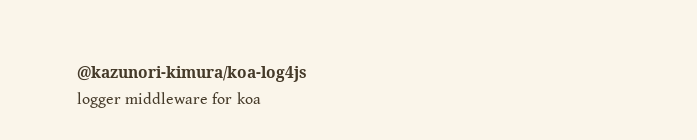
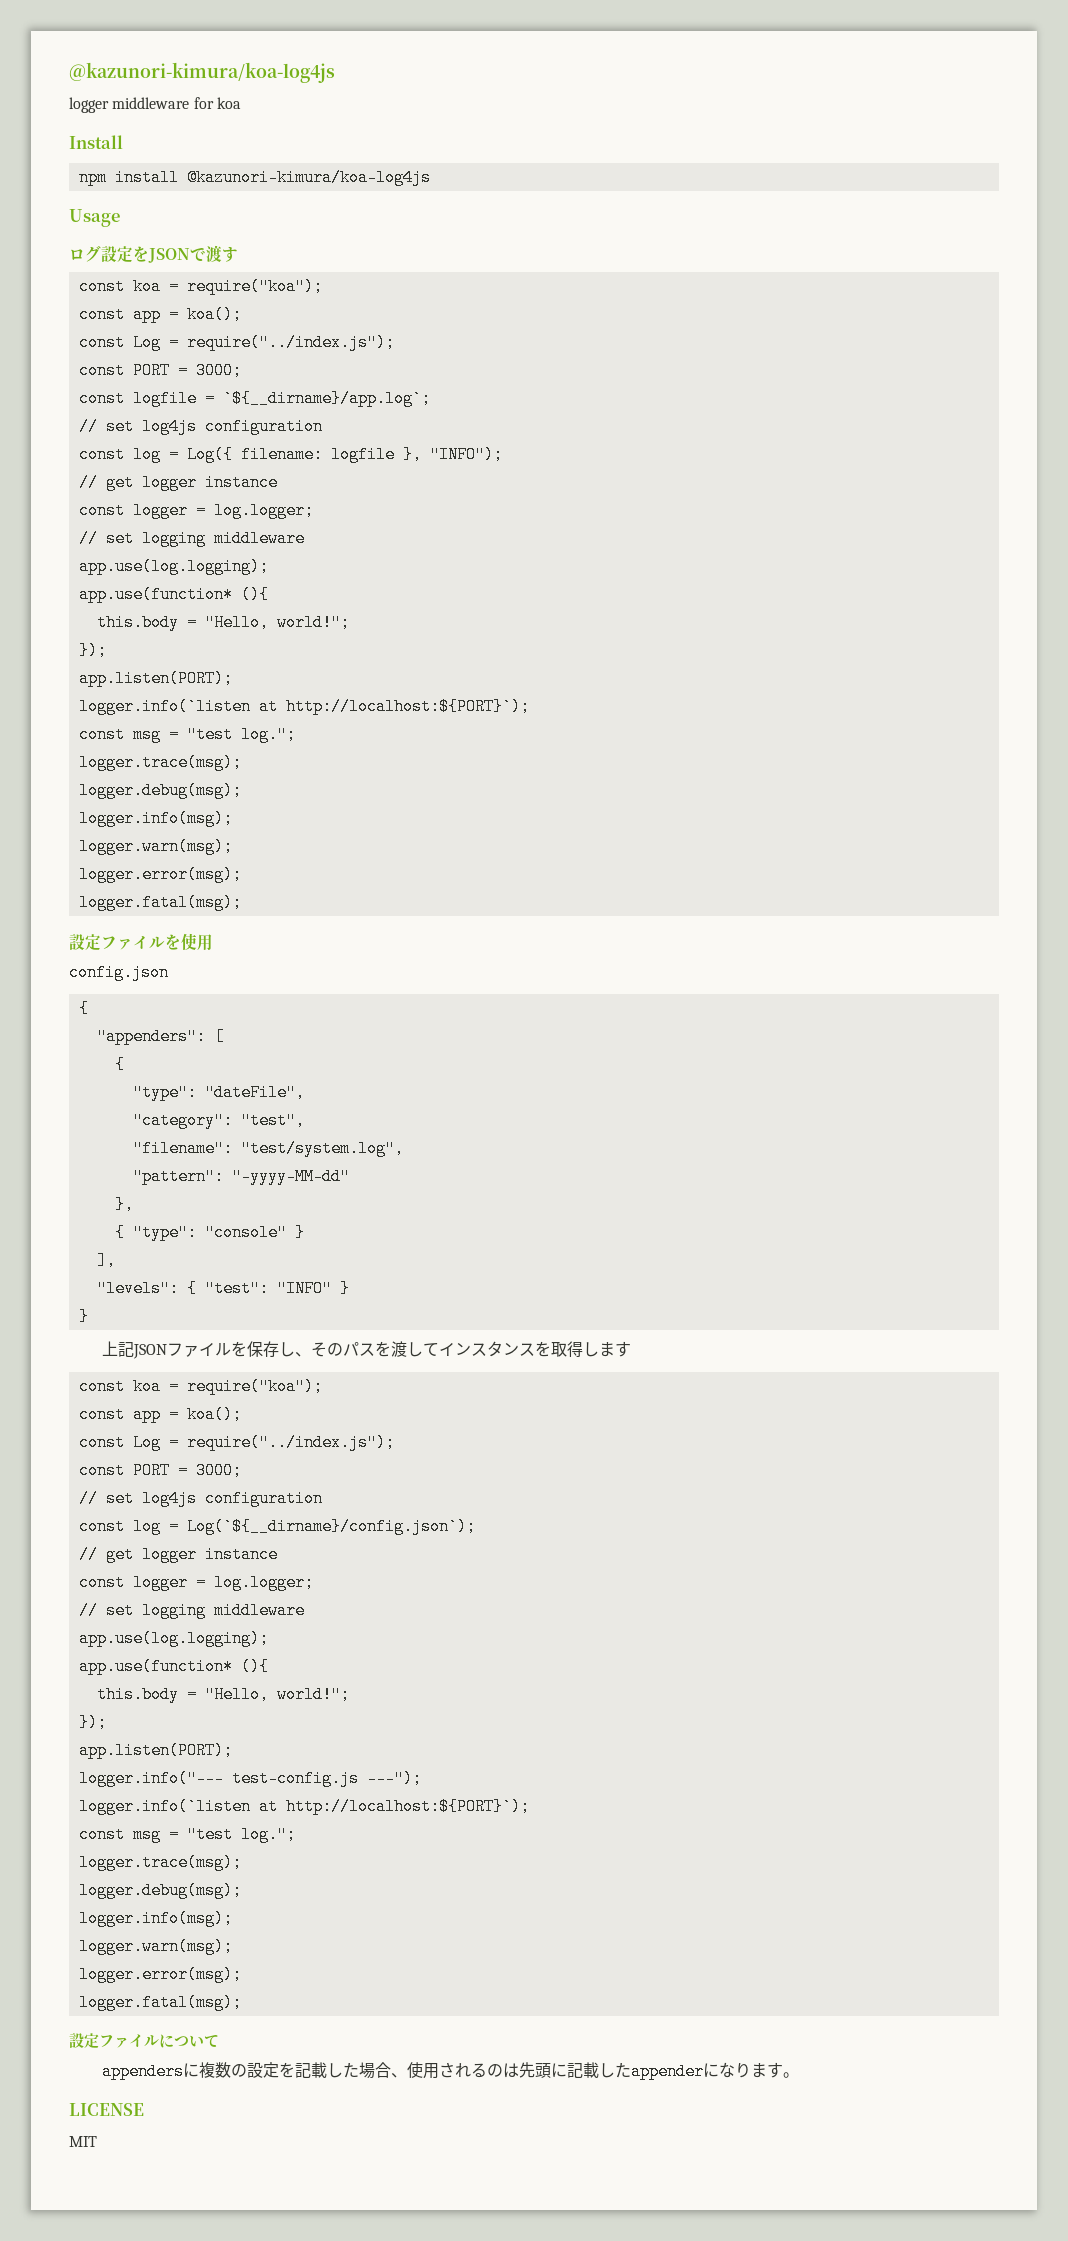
+ Install
+ npm install @kazunori-kimura/koa-log4js
+ Usage
+ ログ設定をJSONで渡す
+ const koa = require("koa");
+ const app = koa();
+ const Log = require("../index.js");
+ const PORT = 3000;
+ const logfile = `${__dirname}/app.log`;
+ // set log4js configuration
+ const log = Log({ filename: logfile }, "INFO");
+ // get logger instance
+ const logger = log.logger;
+ // set logging middleware
+ app.use(log.logging);
+ app.use(function* (){
+ this.body = "Hello, world!";
+ });
+ app.listen(PORT);
+ logger.info(`listen at http://localhost:${PORT}`);
+ const msg = "test log.";
+ logger.trace(msg);
+ logger.debug(msg);
+ logger.info(msg);
+ logger.warn(msg);
+ logger.error(msg);
+ logger.fatal(msg);
+ 設定ファイルを使用
+ config.json
+ {
+ "appenders": [
+ {
+ "type": "dateFile",
+ "category": "test",
+ "filename": "test/system.log",
+ "pattern": "-yyyy-MM-dd"
+ },
+ { "type": "console" }
+ ],
+ "levels": { "test": "INFO" }
+ }
+ 上記JSONファイルを保存し、そのパスを渡してインスタンスを取得します
+ const koa = require("koa");
+ const app = koa();
+ const Log = require("../index.js");
+ const PORT = 3000;
+ // set log4js configuration
+ const log = Log(`${__dirname}/config.json`);
+ // get logger instance
+ const logger = log.logger;
+ // set logging middleware
+ app.use(log.logging);
+ app.use(function* (){
+ this.body = "Hello, world!";
+ });
+ app.listen(PORT);
+ logger.info("--- test-config.js ---");
+ logger.info(`listen at http://localhost:${PORT}`);
+ const msg = "test log.";
+ logger.trace(msg);
+ logger.debug(msg);
+ logger.info(msg);
+ logger.warn(msg);
+ logger.error(msg);
+ logger.fatal(msg);
+ 設定ファイルについて
+ appendersに複数の設定を記載した場合、使用されるのは先頭に記載したappenderになります。
+ LICENSE
+ MIT

